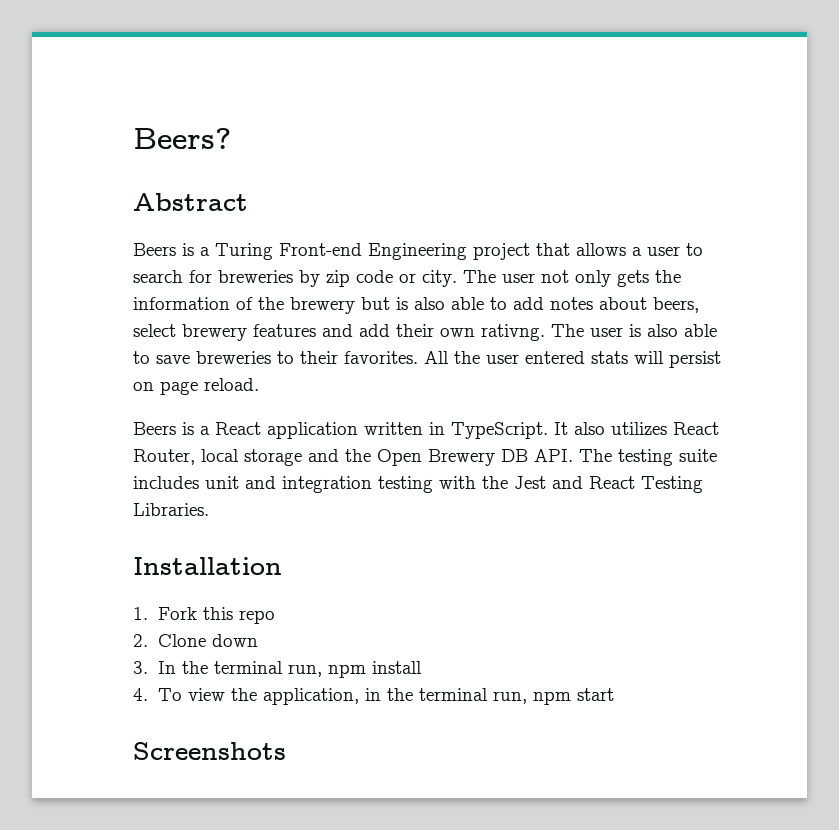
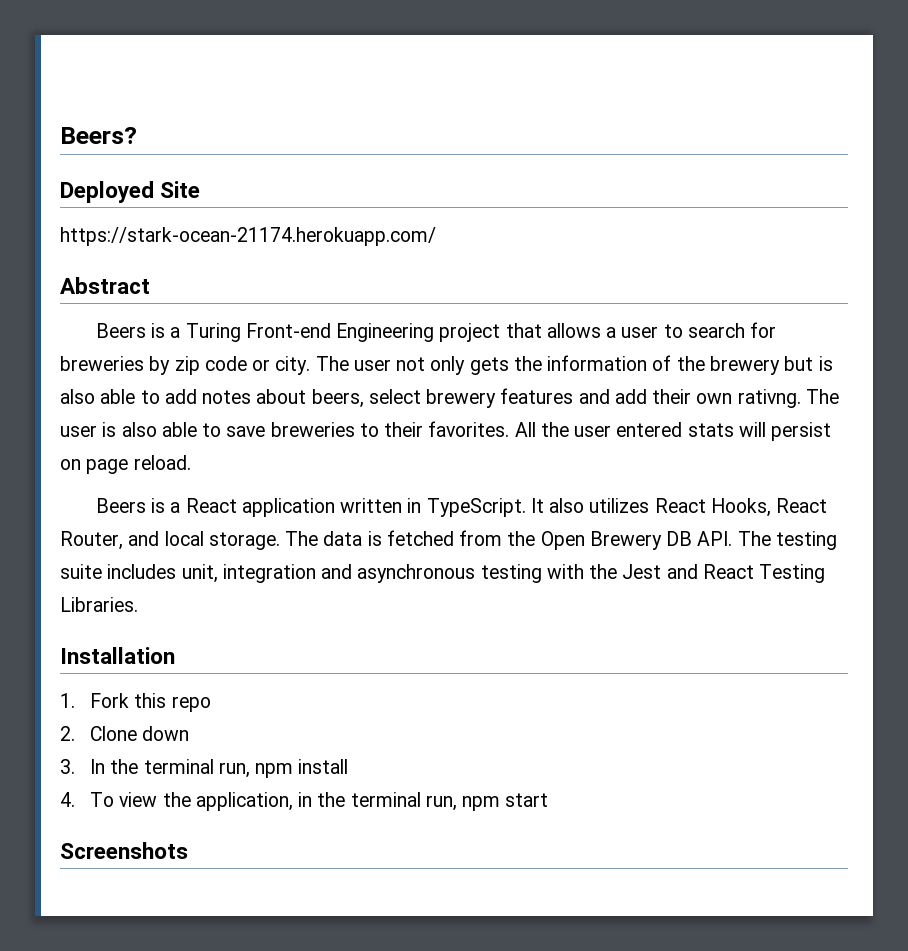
+ Deployed Site
+ https://stark-ocean-21174.herokuapp.com/
- It also utilizes React Router, local storage and the Open Brewery DB API. The testing suite includes unit and integration testing with the Jest and React Testing Libraries.
+ It also utilizes React Hooks, React Router, and local storage. The data is fetched from the Open Brewery DB API. The testing suite includes unit, integration and asynchronous testing with the Jest and React Testing Libraries.

